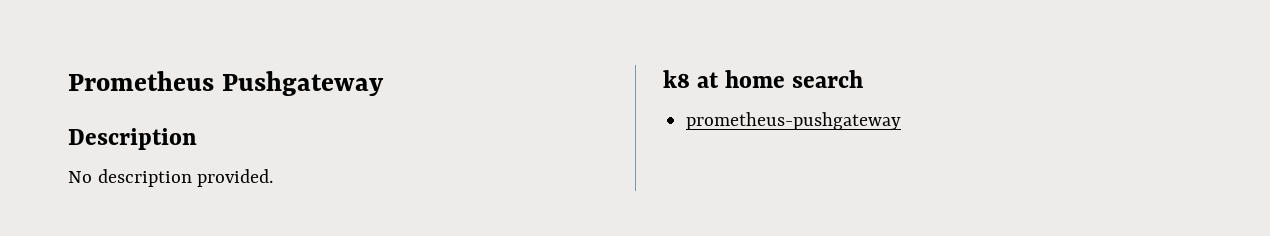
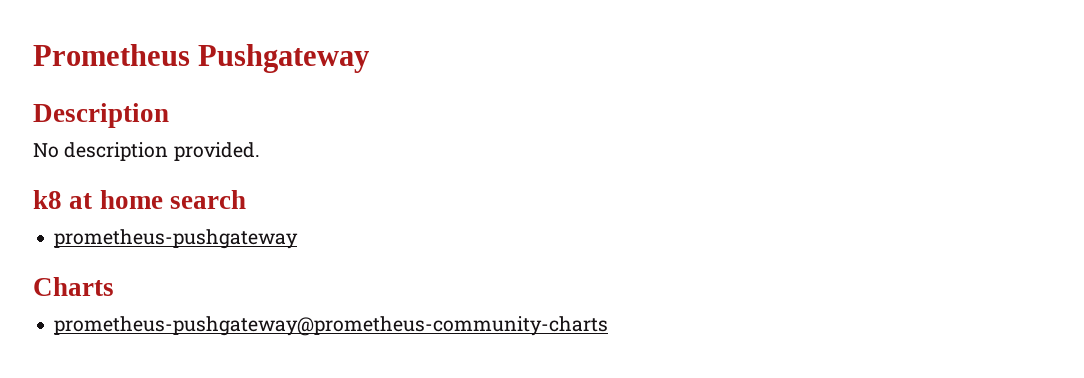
+ Charts
+ prometheus-pushgateway@prometheus-community-charts

